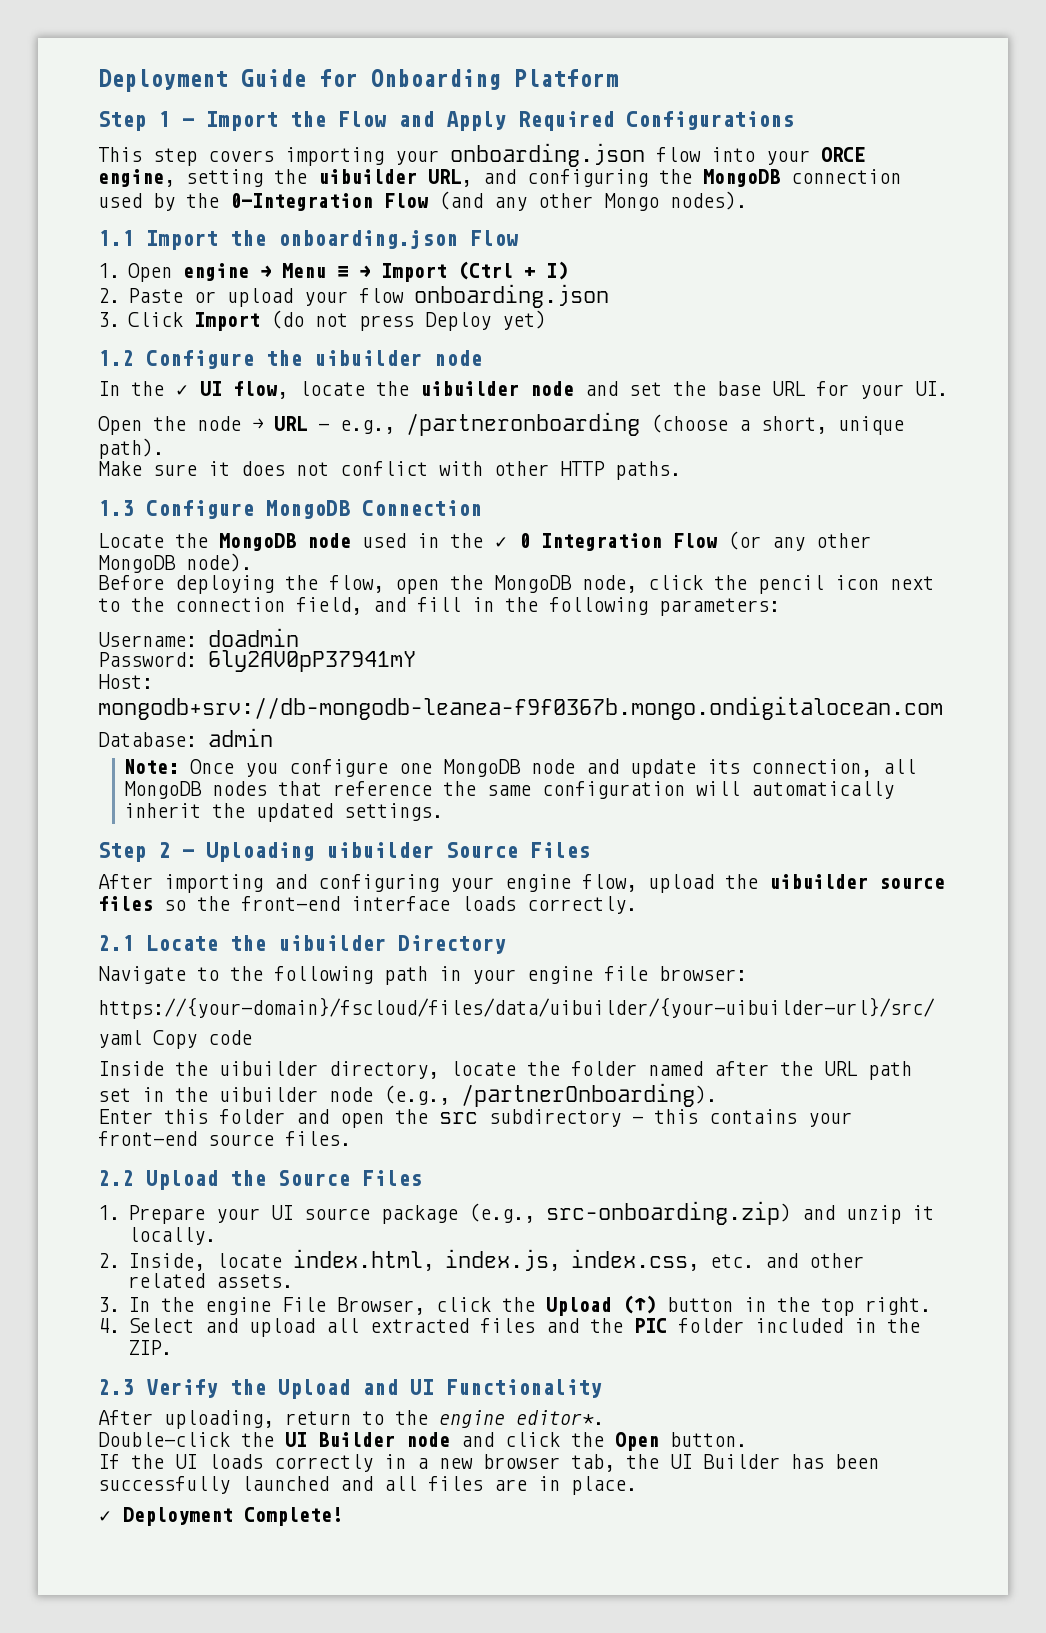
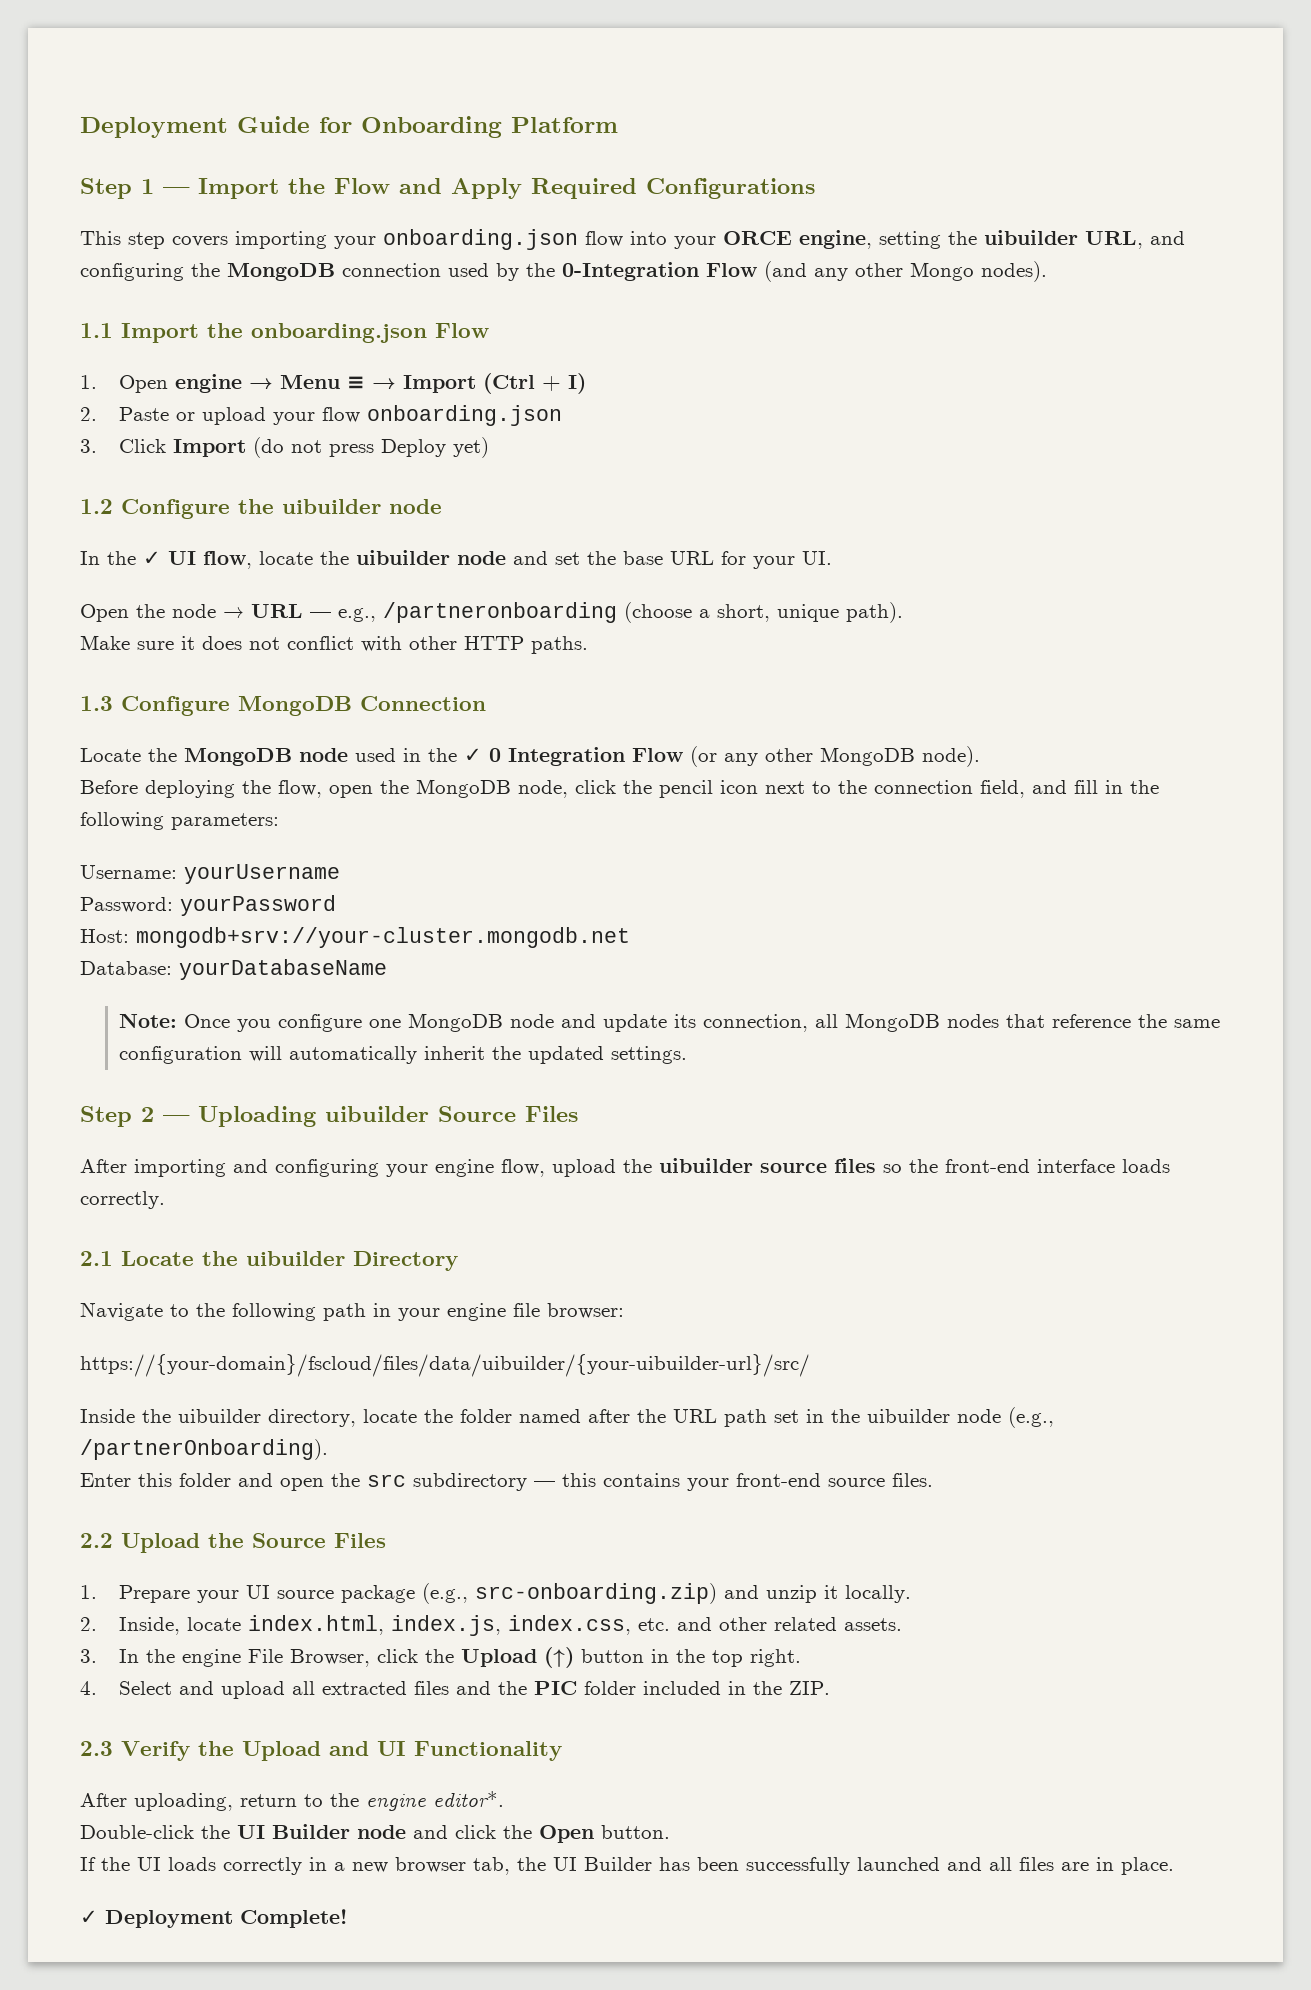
- Username: doadmin
+ Username: yourUsername
- Password: 6ly2AV0pP37941mY
+ Password: yourPassword
- Host: mongodb+srv://db-mongodb-leanea-f9f0367b.mongo.ondigitalocean.com
+ Host: mongodb+srv://your-cluster.mongodb.net
- Database: admin
+ Database: yourDatabaseName
- yaml Copy code

